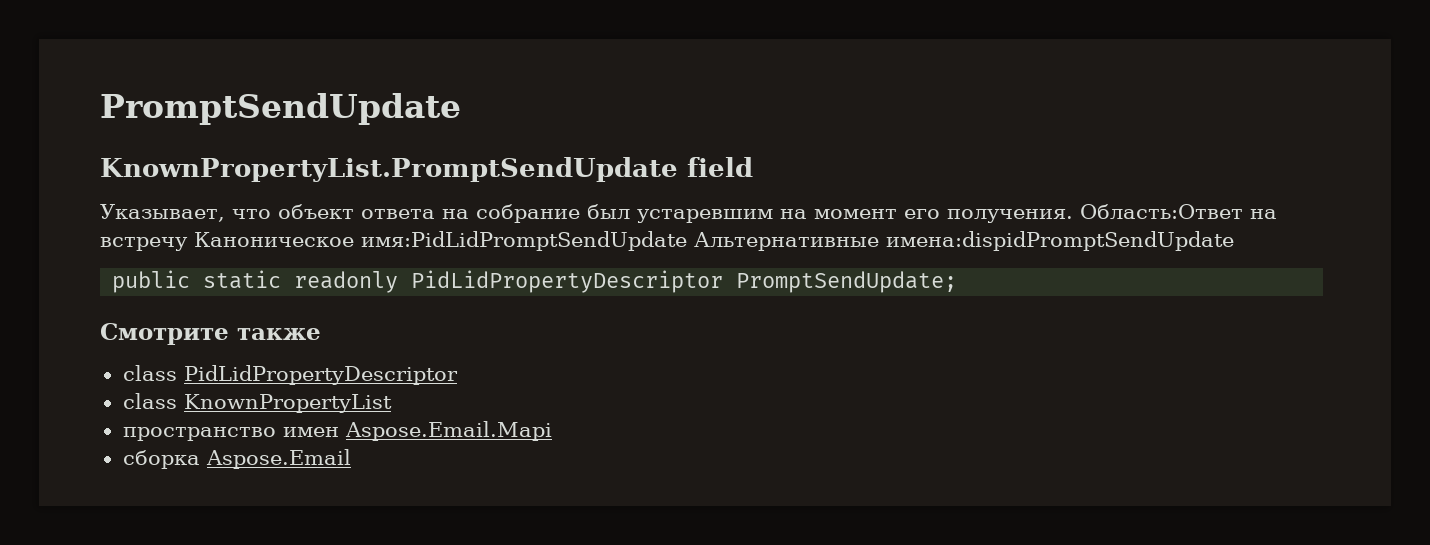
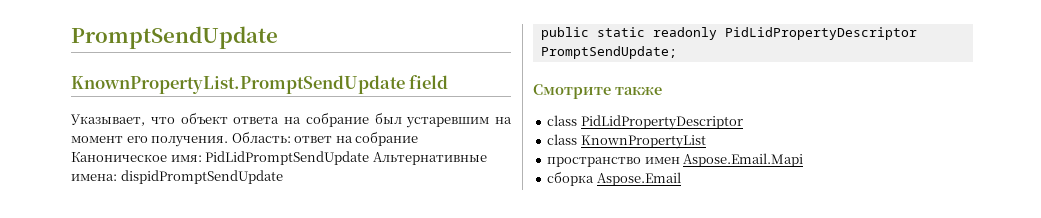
- Область:Ответ на встречу Каноническое имя:PidLidPromptSendUpdate Альтернативные имена:dispidPromptSendUpdate
+ Область: ответ на собрание Каноническое имя: PidLidPromptSendUpdate Альтернативные имена: dispidPromptSendUpdate

